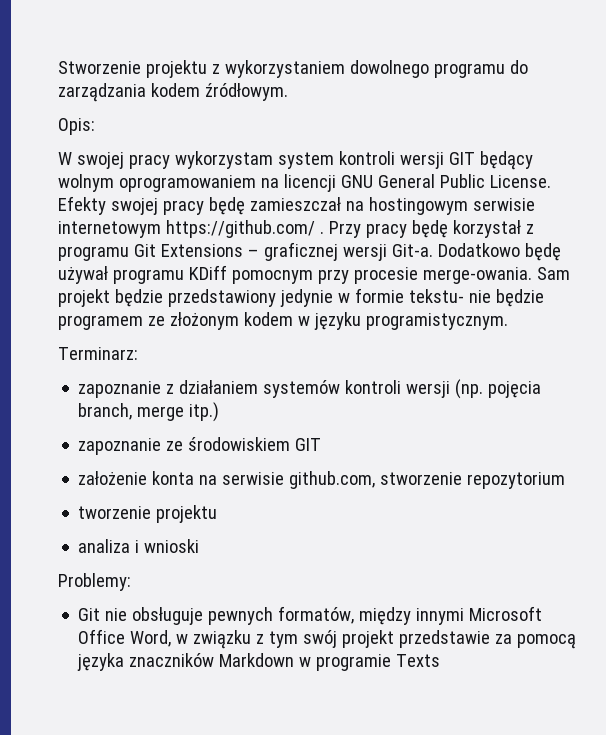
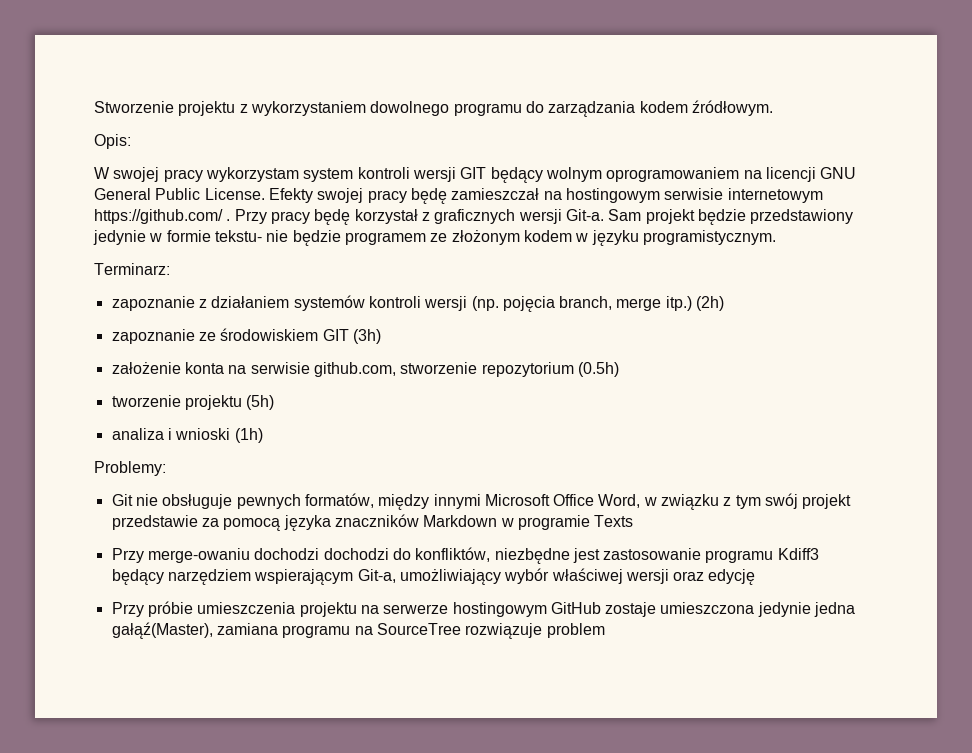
- Przy pracy będę korzystał z programu Git Extensions – graficznej wersji Git-a. Dodatkowo będę używał programu KDiff pomocnym przy procesie merge-owania.
+ Przy pracy będę korzystał z graficznych wersji Git-a.
+ (2h)
- zapoznanie ze środowiskiem GIT
+ zapoznanie ze środowiskiem GIT (3h)
- założenie konta na serwisie github.com, stworzenie repozytorium
+ założenie konta na serwisie github.com, stworzenie repozytorium (0.5h)
- tworzenie projektu
+ tworzenie projektu (5h)
- analiza i wnioski
+ analiza i wnioski (1h)
+ Przy merge-owaniu dochodzi dochodzi do konfliktów, niezbędne jest zastosowanie programu Kdiff3 będący narzędziem wspierającym Git-a, umożliwiający wybór właściwej wersji oraz edycję
+ Przy próbie umieszczenia projektu na serwerze hostingowym GitHub zostaje umieszczona jedynie jedna gałąź(Master), zamiana programu na SourceTree rozwiązuje problem

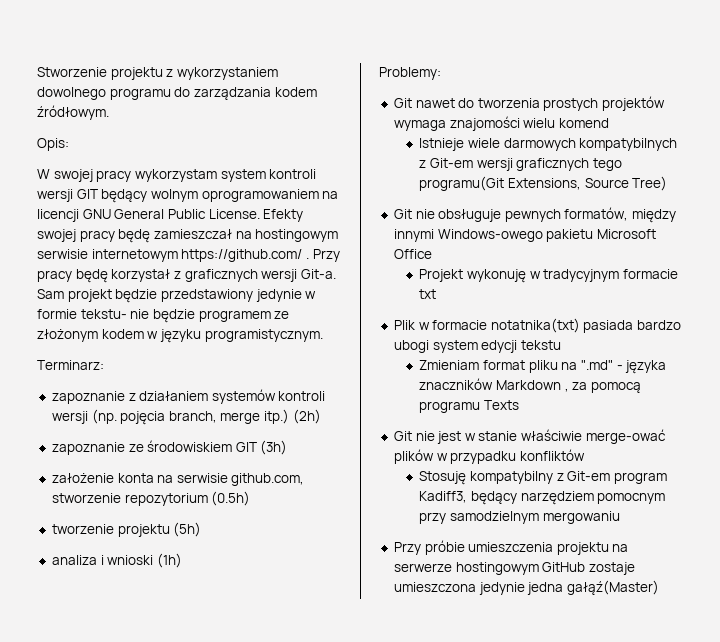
+ Git nawet do tworzenia prostych projektów wymaga znajomości wielu komend
+ Istnieje wiele darmowych kompatybilnych z Git-em wersji graficznych tego programu(Git Extensions, Source Tree)
- Git nie obsługuje pewnych formatów, między innymi Microsoft Office Word, w związku z tym swój projekt przedstawie za pomocą języka znaczników Markdown w programie Texts
- Przy merge-owaniu dochodzi dochodzi do konfliktów, niezbędne jest zastosowanie programu Kdiff3 będący narzędziem wspierającym Git-a, umożliwiający wybór właściwej wersji oraz edycję
+ Git nie obsługuje pewnych formatów, między innymi Windows-owego pakietu Microsoft Office
+ Projekt wykonuję w tradycyjnym formacie txt
+ Plik w formacie notatnika(txt) pasiada bardzo ubogi system edycji tekstu
+ Zmieniam format pliku na ".md" - języka znaczników Markdown , za pomocą programu Texts
+ Git nie jest w stanie właściwie merge-ować plików w przypadku konfliktów
+ Stosuję kompatybilny z Git-em program Kadiff3, będący narzędziem pomocnym przy samodzielnym mergowaniu
- Przy próbie umieszczenia projektu na serwerze hostingowym GitHub zostaje umieszczona jedynie jedna gałąź(Master), zamiana programu na SourceTree rozwiązuje problem
+ Przy próbie umieszczenia projektu na serwerze hostingowym GitHub zostaje umieszczona jedynie jedna gałąź(Master)

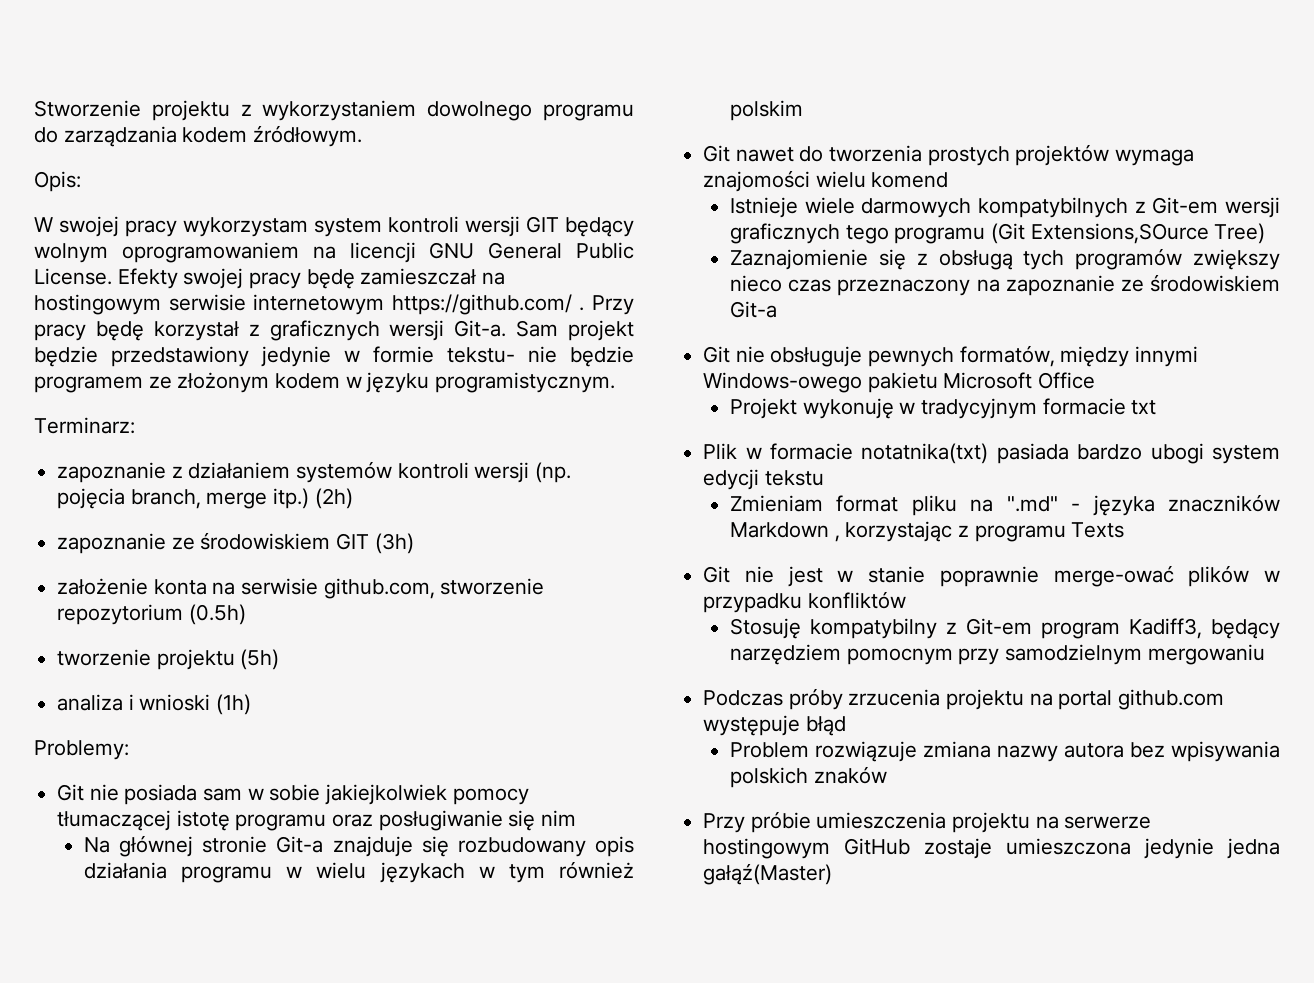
+ Git nie posiada sam w sobie jakiejkolwiek pomocy tłumaczącej istotę programu oraz posługiwanie się nim
+ Na głównej stronie Git-a znajduje się rozbudowany opis działania programu w wielu językach w tym również polskim
- Istnieje wiele darmowych kompatybilnych z Git-em wersji graficznych tego programu(Git Extensions, Source Tree)
+ Istnieje wiele darmowych kompatybilnych z Git-em wersji graficznych tego programu (Git Extensions,SOurce Tree)
+ Zaznajomienie się z obsługą tych programów zwiększy nieco czas przeznaczony na zapoznanie ze środowiskiem Git-a
- Zmieniam format pliku na ".md" - języka znaczników Markdown , za pomocą programu Texts
+ Zmieniam format pliku na ".md" - języka znaczników Markdown , korzystając z programu Texts
- Git nie jest w stanie właściwie merge-ować plików w przypadku konfliktów
+ Git nie jest w stanie poprawnie merge-ować plików w przypadku konfliktów
+ Podczas próby zrzucenia projektu na portal github.com występuje błąd
+ Problem rozwiązuje zmiana nazwy autora bez wpisywania polskich znaków

